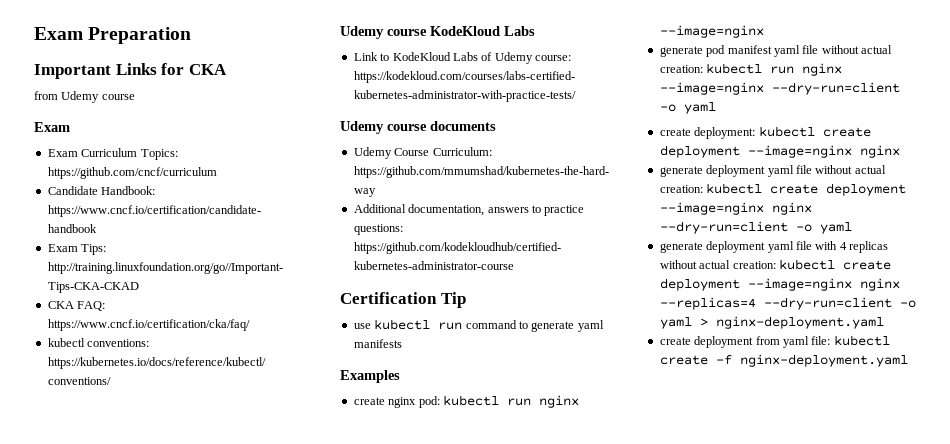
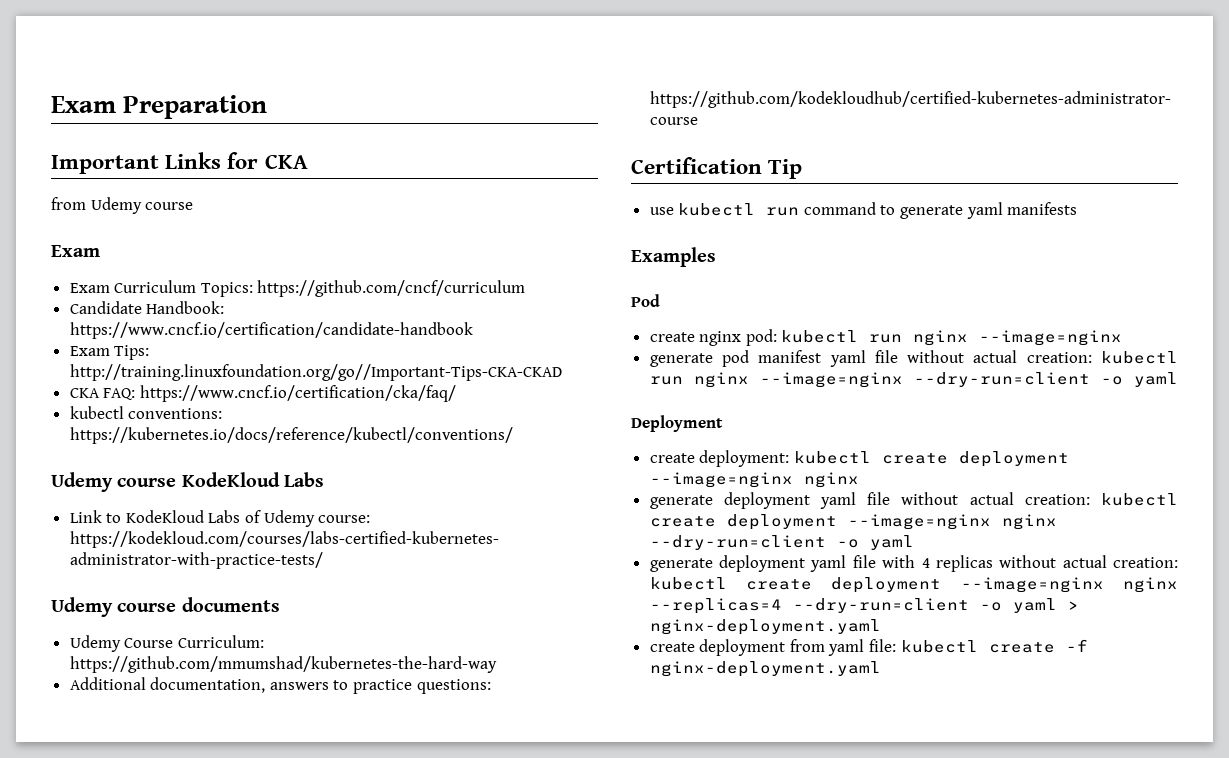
+ Pod
+ Deployment

